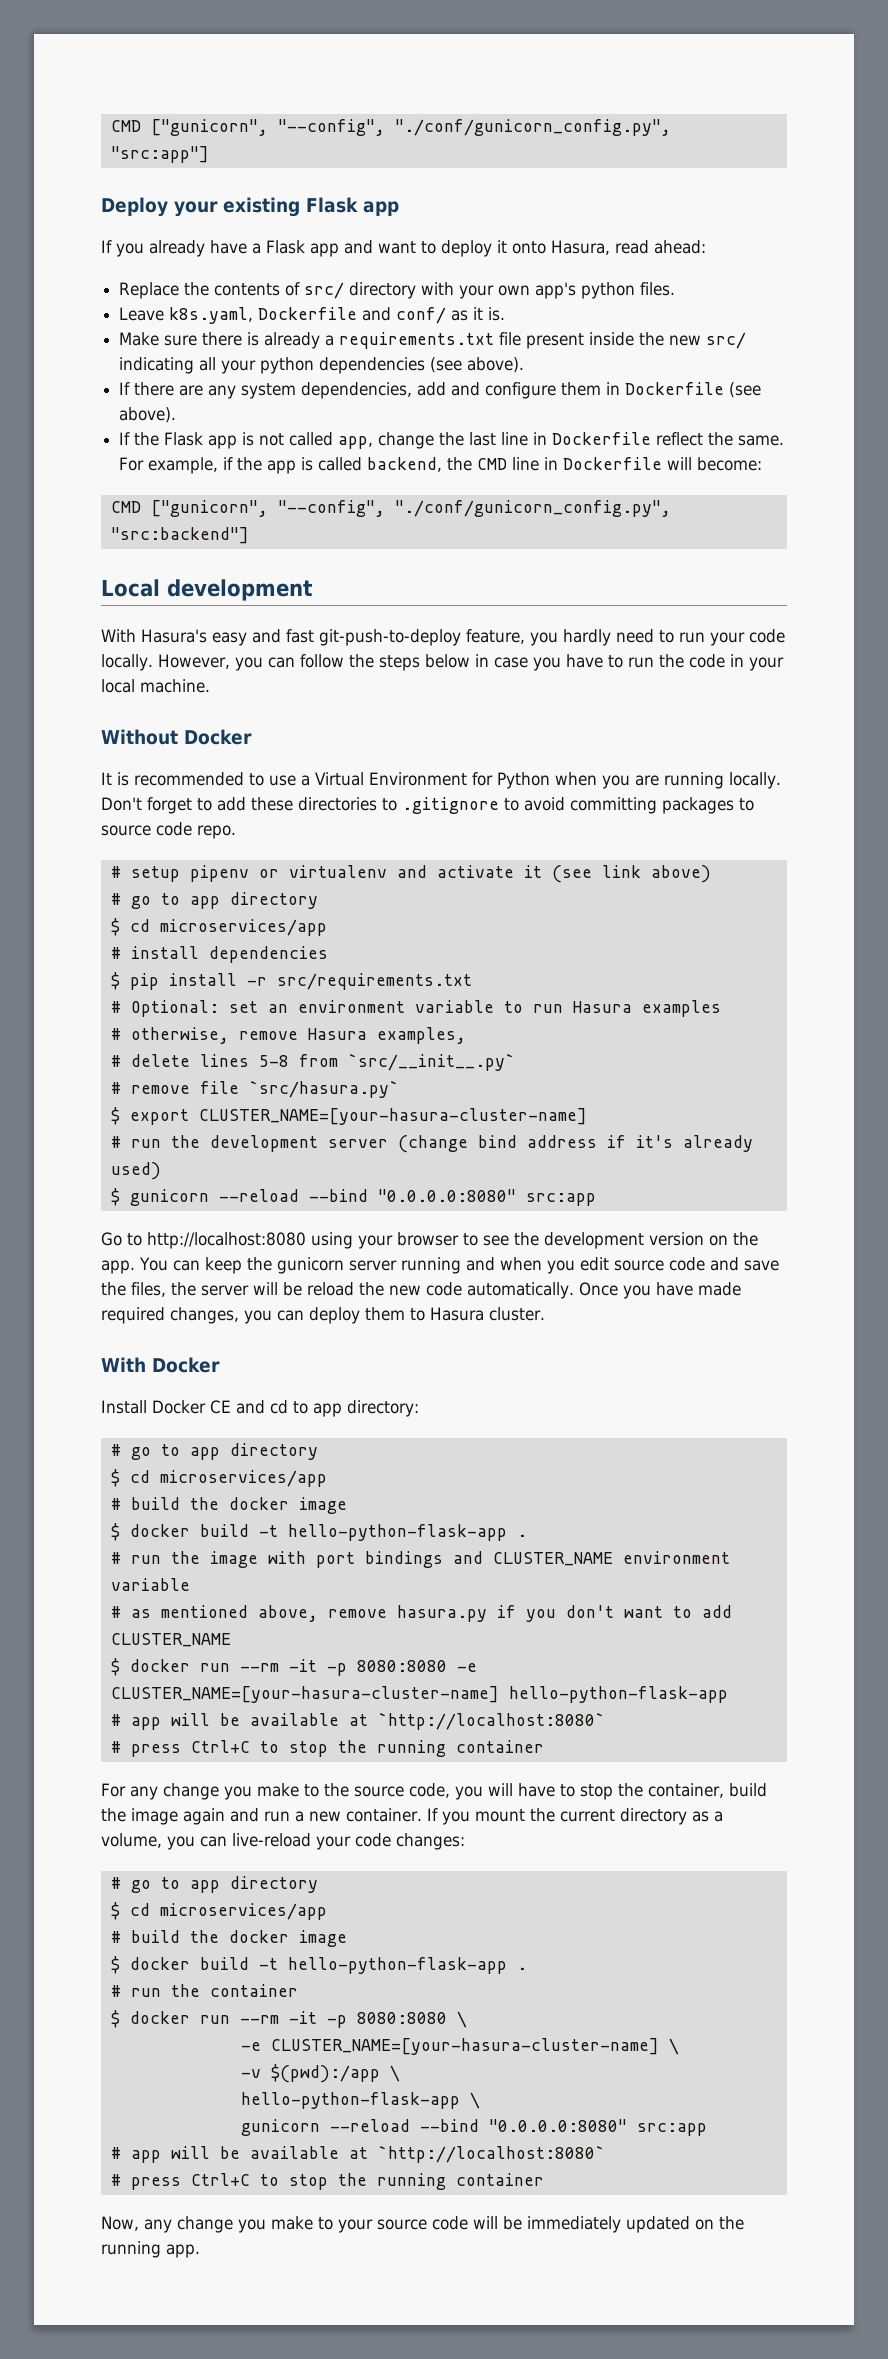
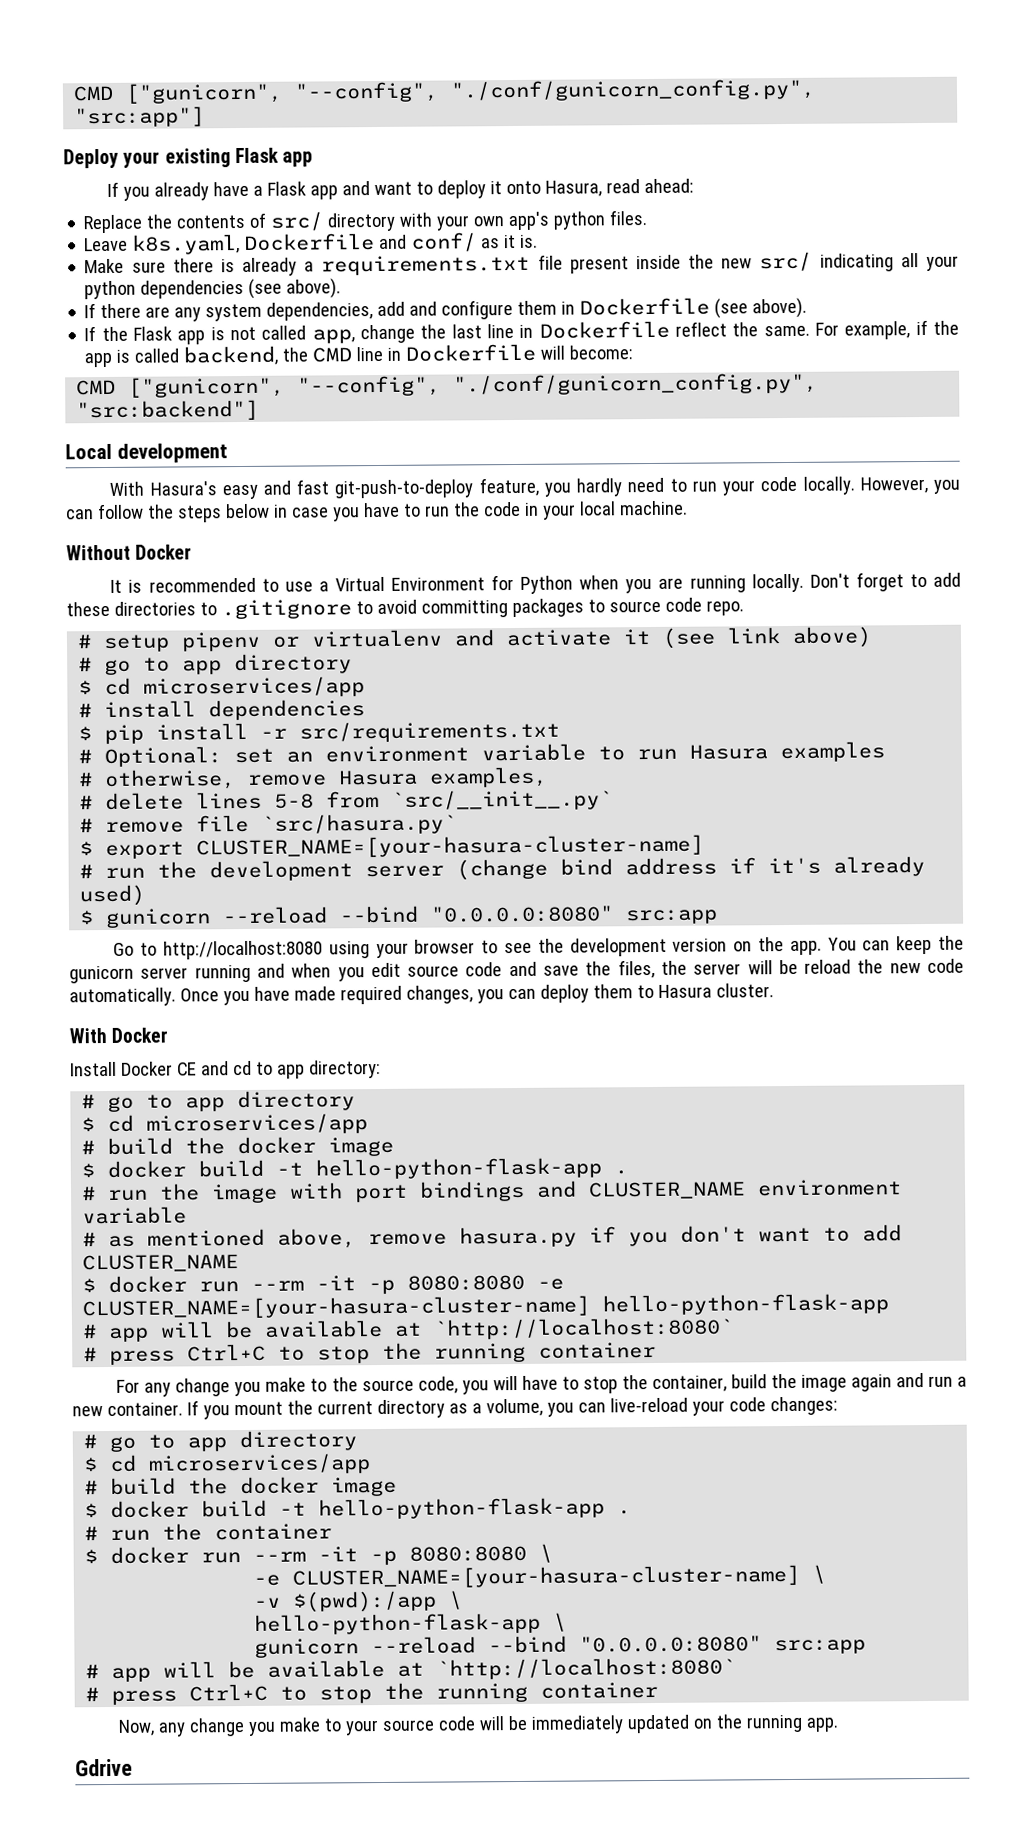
+ Gdrive

